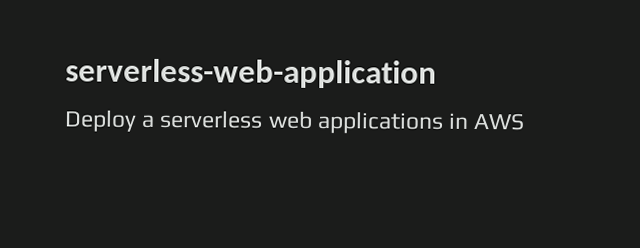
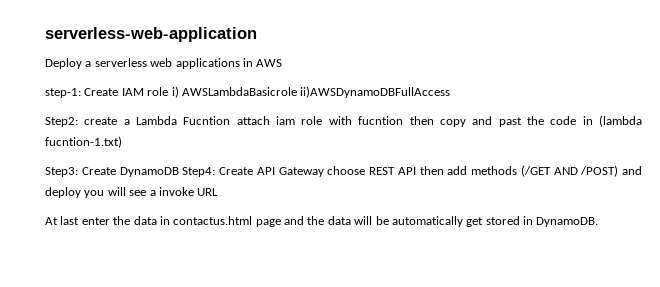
+ step-1: Create IAM role i) AWSLambdaBasicrole ii)AWSDynamoDBFullAccess
+ Step2: create a Lambda Fucntion attach iam role with fucntion then copy and past the code in (lambda fucntion-1.txt)
+ Step3: Create DynamoDB Step4: Create API Gateway choose REST API then add methods (/GET AND /POST) and deploy you will see a invoke URL
+ At last enter the data in contactus.html page and the data will be automatically get stored in DynamoDB.

